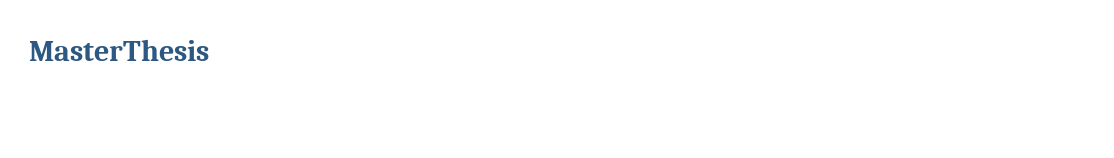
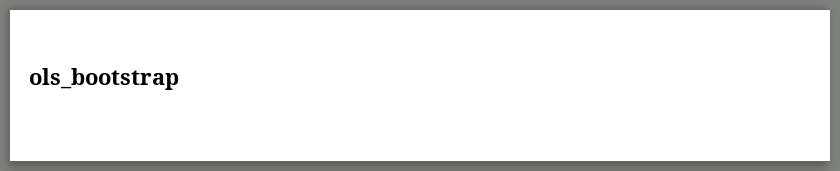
- MasterThesis
+ ols_bootstrap

